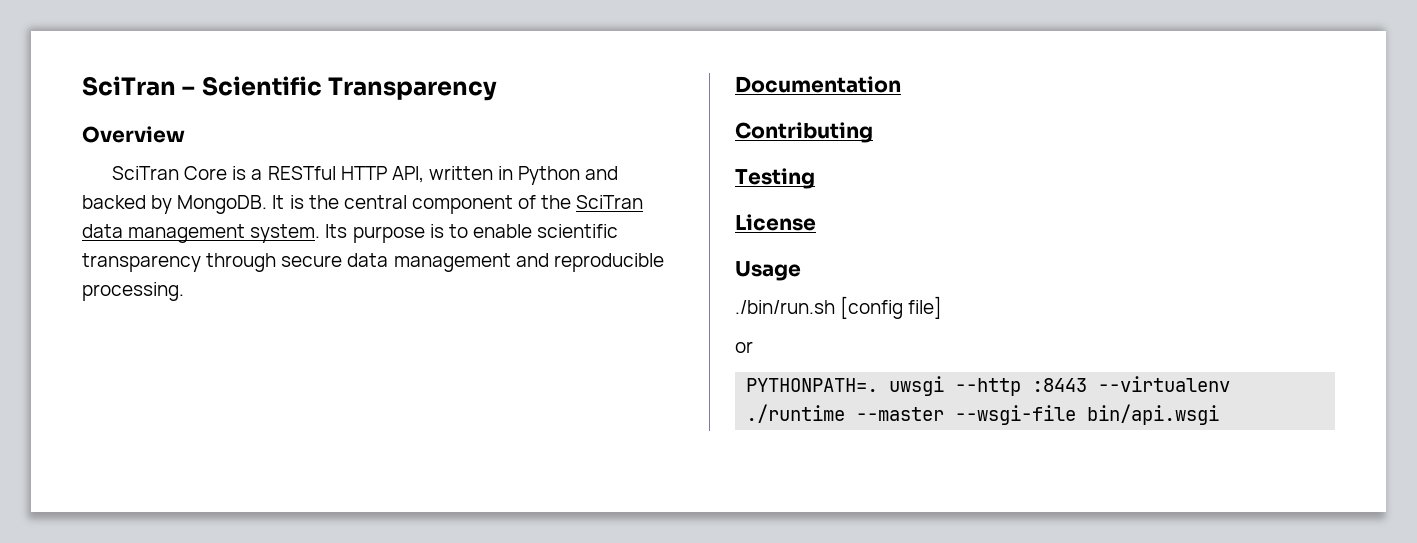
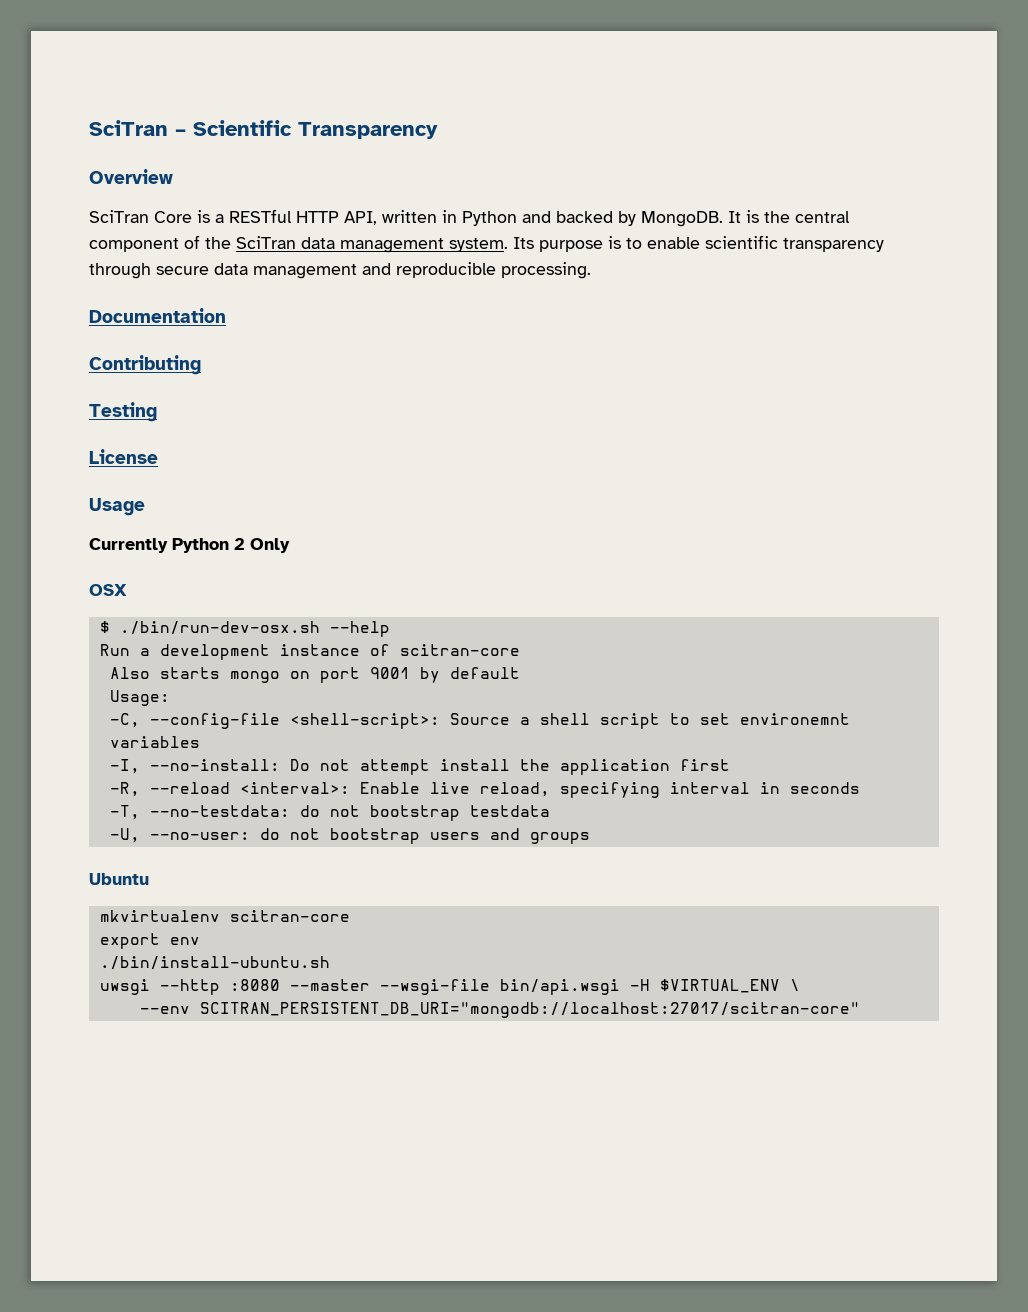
- ./bin/run.sh [config file]
- or
- PYTHONPATH=. uwsgi --http :8443 --virtualenv ./runtime --master --wsgi-file bin/api.wsgi
+ Currently Python 2 Only
+ OSX
+ $ ./bin/run-dev-osx.sh --help
+ Run a development instance of scitran-core
+ Also starts mongo on port 9001 by default
+ Usage:
+ -C, --config-file <shell-script>: Source a shell script to set environemnt variables
+ -I, --no-install: Do not attempt install the application first
+ -R, --reload <interval>: Enable live reload, specifying interval in seconds
+ -T, --no-testdata: do not bootstrap testdata
+ -U, --no-user: do not bootstrap users and groups
+ Ubuntu
+ mkvirtualenv scitran-core
+ export env
+ ./bin/install-ubuntu.sh
+ uwsgi --http :8080 --master --wsgi-file bin/api.wsgi -H $VIRTUAL_ENV \
+ --env SCITRAN_PERSISTENT_DB_URI="mongodb://localhost:27017/scitran-core"

